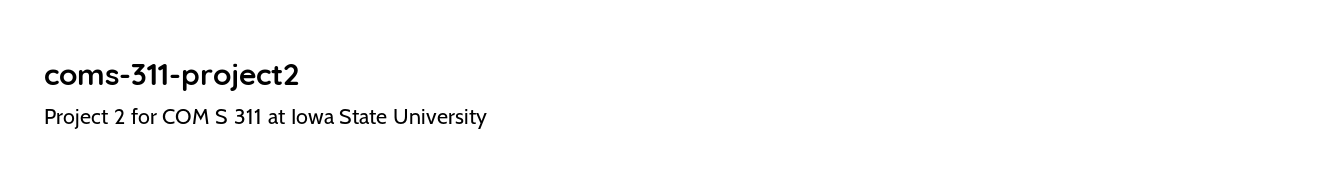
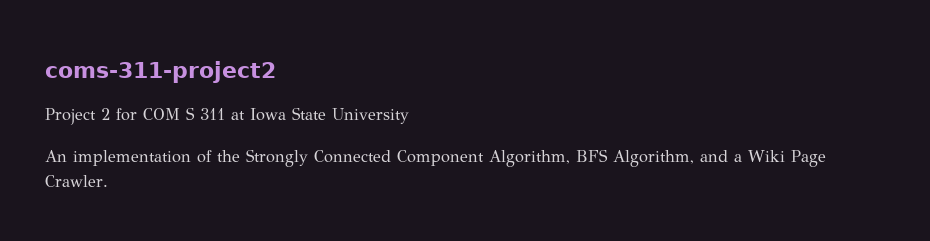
+ An implementation of the Strongly Connected Component Algorithm, BFS Algorithm, and a Wiki Page Crawler.

